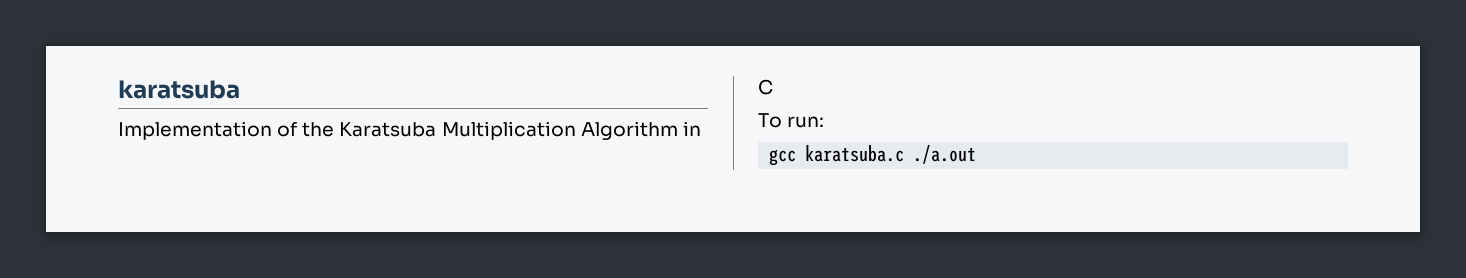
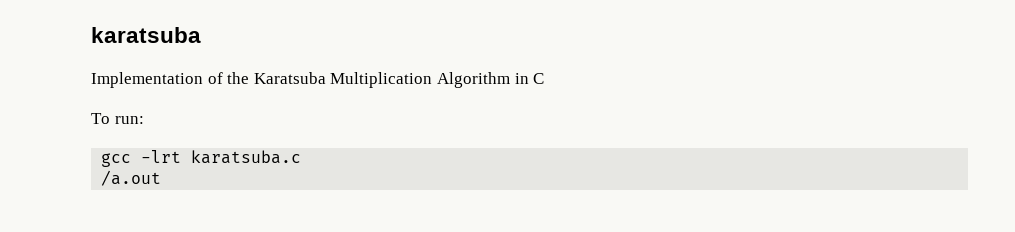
- gcc karatsuba.c ./a.out
+ gcc -lrt karatsuba.c
+ /a.out

